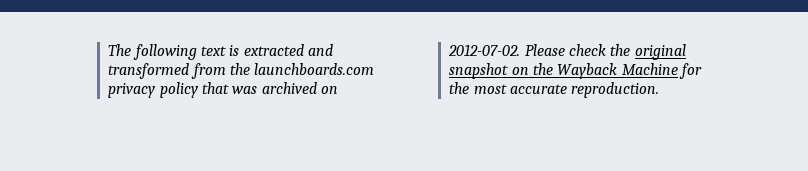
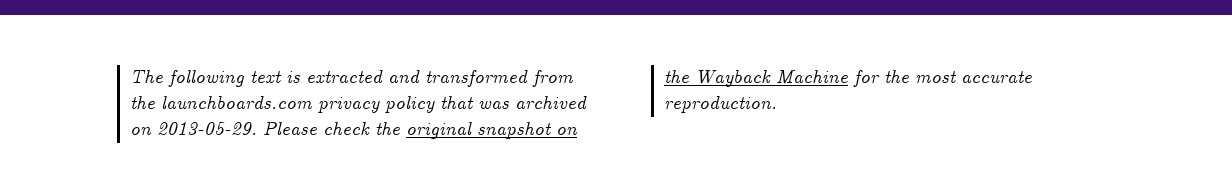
- The following text is extracted and transformed from the launchboards.com privacy policy that was archived on 2012-07-02.
+ The following text is extracted and transformed from the launchboards.com privacy policy that was archived on 2013-05-29.

